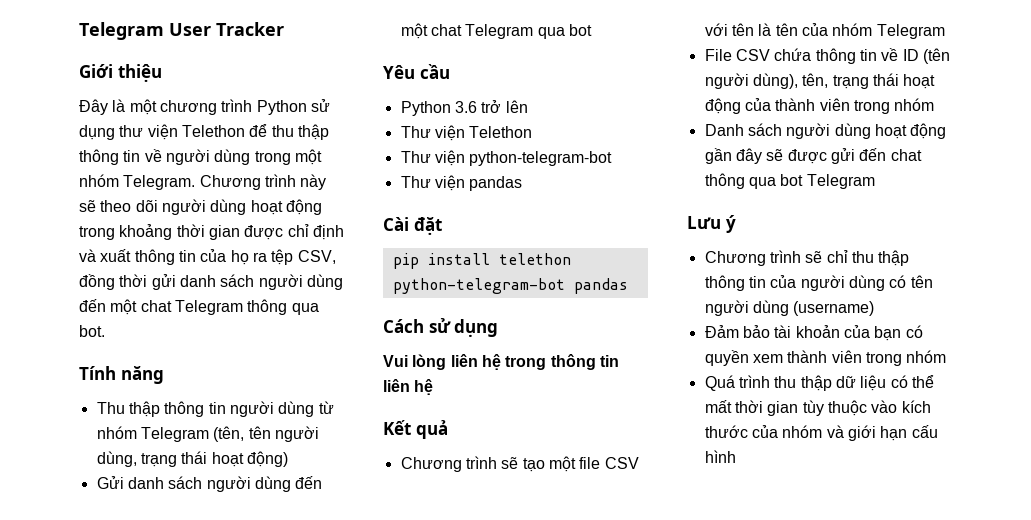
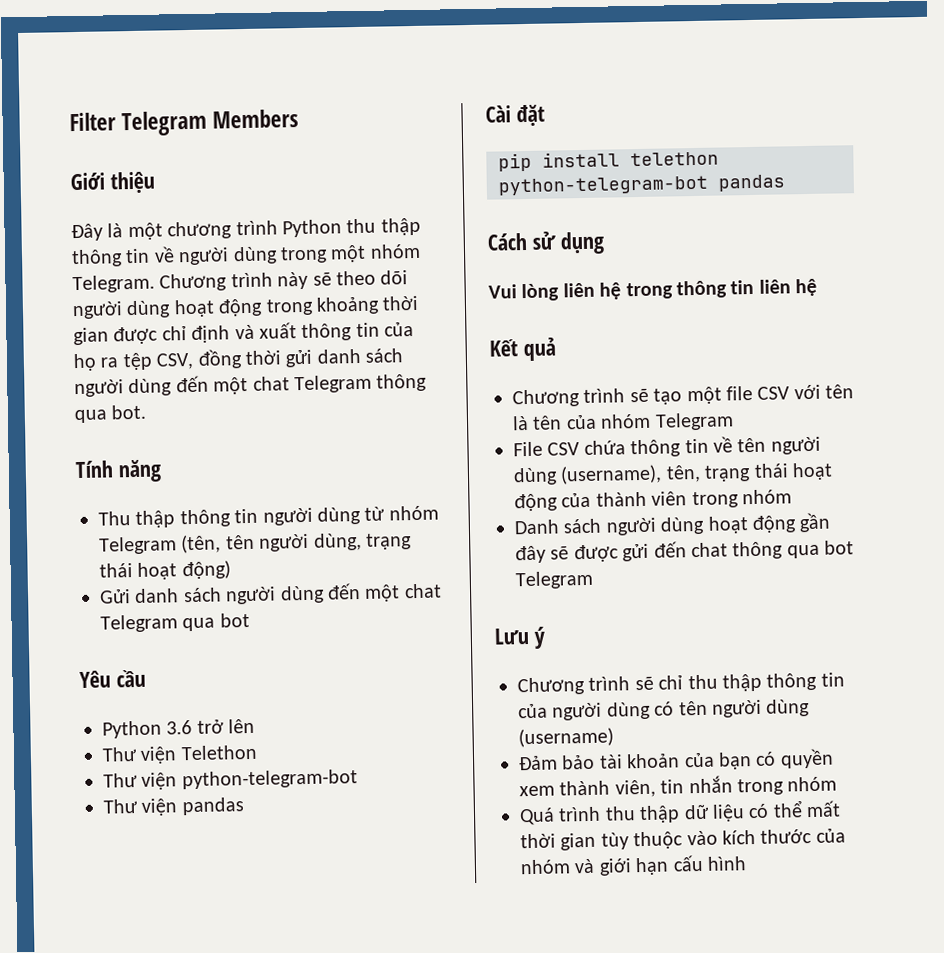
- Telegram User Tracker
+ Filter Telegram Members
- Đây là một chương trình Python sử dụng thư viện Telethon để thu thập thông tin về người dùng trong một nhóm Telegram.
+ Đây là một chương trình Python thu thập thông tin về người dùng trong một nhóm Telegram.
- File CSV chứa thông tin về ID (tên người dùng), tên, trạng thái hoạt động của thành viên trong nhóm
+ File CSV chứa thông tin về tên người dùng (username), tên, trạng thái hoạt động của thành viên trong nhóm
- Đảm bảo tài khoản của bạn có quyền xem thành viên trong nhóm
+ Đảm bảo tài khoản của bạn có quyền xem thành viên, tin nhắn trong nhóm

